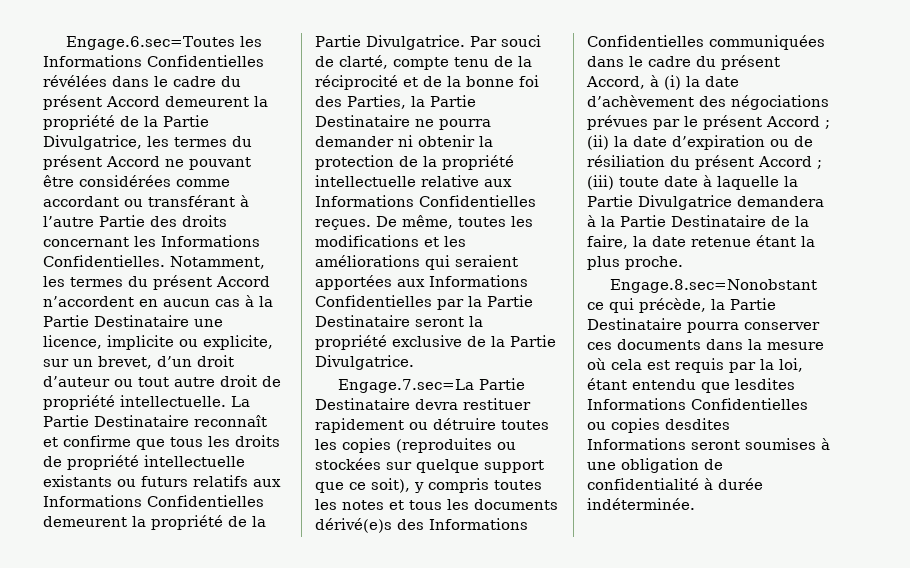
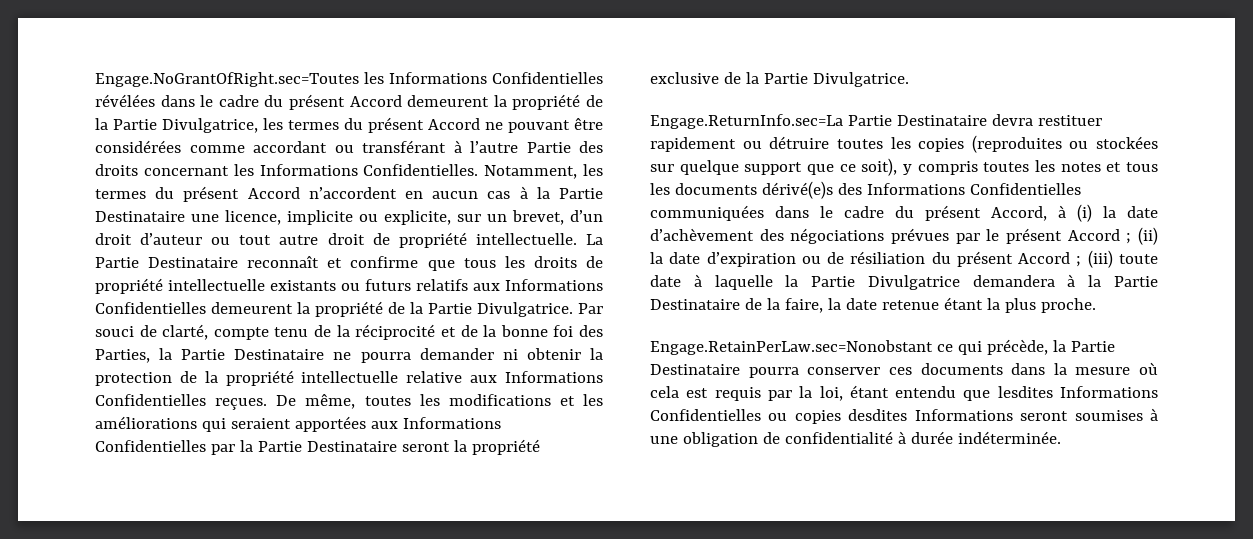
- Engage.6.sec=Toutes les Informations Confidentielles révélées dans le cadre du présent Accord demeurent la propriété de la Partie Divulgatrice, les termes du présent Accord ne pouvant être considérées comme accordant ou transférant à l’autre Partie des droits concernant les Informations Confidentielles.
+ Engage.NoGrantOfRight.sec=Toutes les Informations Confidentielles révélées dans le cadre du présent Accord demeurent la propriété de la Partie Divulgatrice, les termes du présent Accord ne pouvant être considérées comme accordant ou transférant à l’autre Partie des droits concernant les Informations Confidentielles.
- Engage.7.sec=La Partie Destinataire devra restituer rapidement ou détruire toutes les copies (reproduites ou stockées sur quelque support que ce soit), y compris toutes les notes et tous les documents dérivé(e)s des Informations Confidentielles communiquées dans le cadre du présent Accord, à (i) la date d’achèvement des négociations prévues par le présent Accord ;
+ Engage.ReturnInfo.sec=La Partie Destinataire devra restituer rapidement ou détruire toutes les copies (reproduites ou stockées sur quelque support que ce soit), y compris toutes les notes et tous les documents dérivé(e)s des Informations Confidentielles communiquées dans le cadre du présent Accord, à (i) la date d’achèvement des négociations prévues par le présent Accord ;
- Engage.8.sec=Nonobstant ce qui précède, la Partie Destinataire pourra conserver ces documents dans la mesure où cela est requis par la loi, étant entendu que lesdites Informations Confidentielles ou copies desdites Informations seront soumises à une obligation de confidentialité à durée indéterminée.
+ Engage.RetainPerLaw.sec=Nonobstant ce qui précède, la Partie Destinataire pourra conserver ces documents dans la mesure où cela est requis par la loi, étant entendu que lesdites Informations Confidentielles ou copies desdites Informations seront soumises à une obligation de confidentialité à durée indéterminée.

